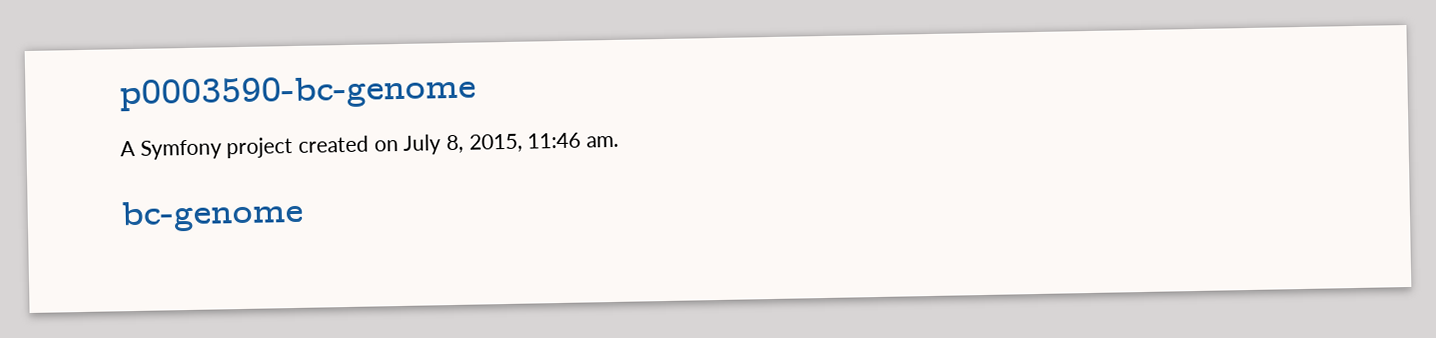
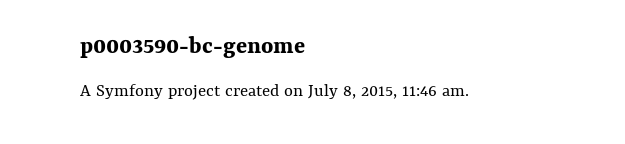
- bc-genome

